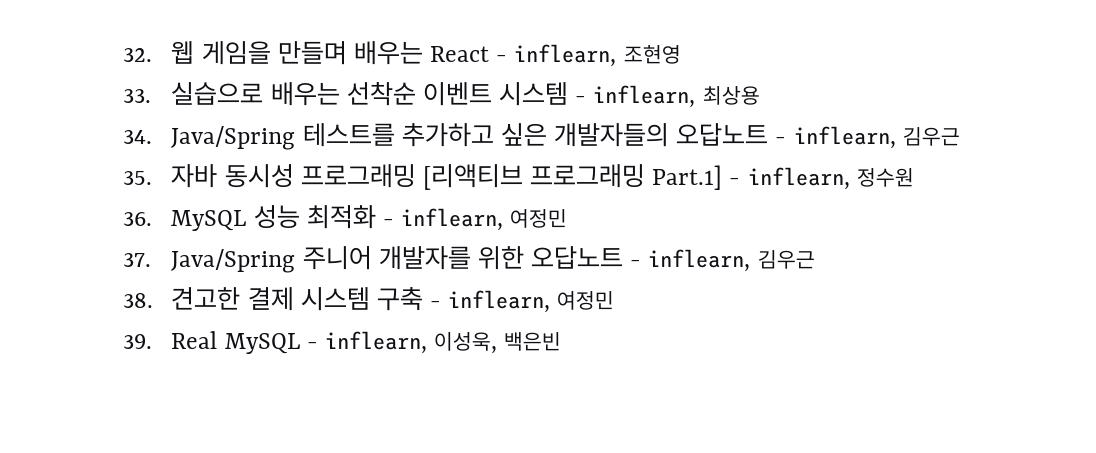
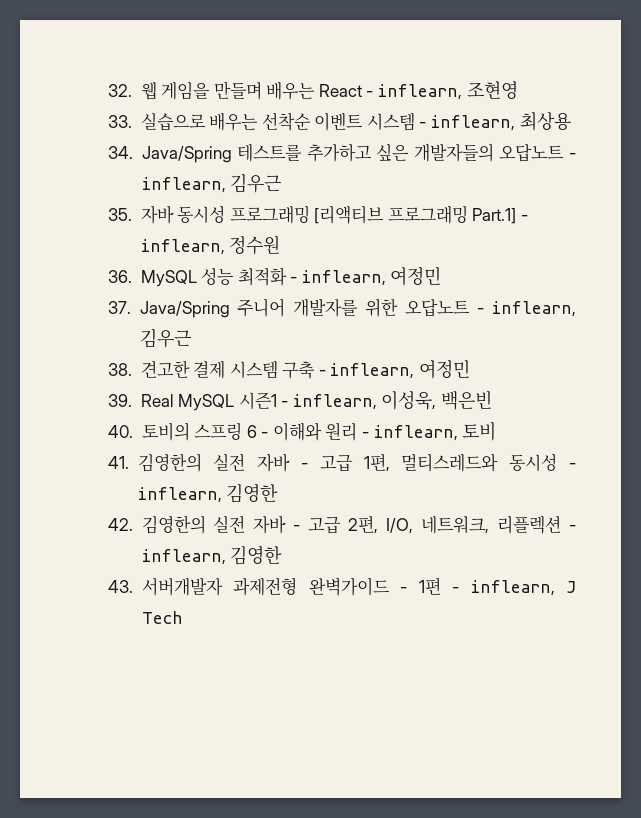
- 39. Real MySQL - inflearn, 이성욱, 백은빈
+ 39. Real MySQL 시즌1 - inflearn, 이성욱, 백은빈
+ 40. 토비의 스프링 6 - 이해와 원리 - inflearn, 토비
+ 41. 김영한의 실전 자바 - 고급 1편, 멀티스레드와 동시성 - inflearn, 김영한
+ 42. 김영한의 실전 자바 - 고급 2편, I/O, 네트워크, 리플렉션 - inflearn, 김영한
+ 43. 서버개발자 과제전형 완벽가이드 - 1편 - inflearn, J Tech

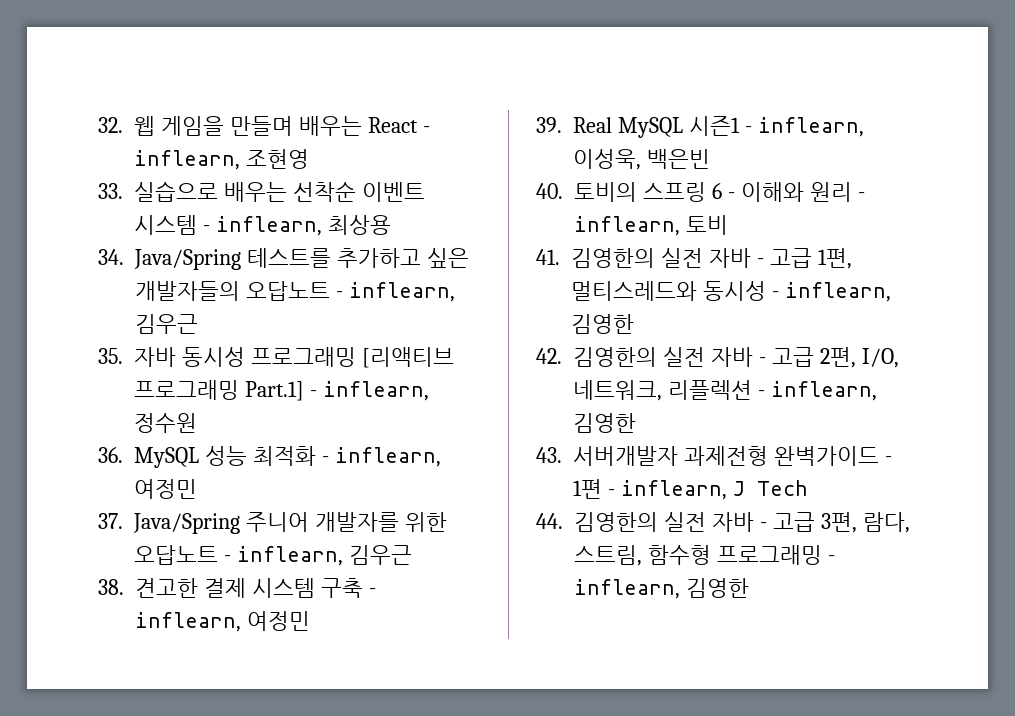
+ 44. 김영한의 실전 자바 - 고급 3편, 람다, 스트림, 함수형 프로그래밍 - inflearn, 김영한

